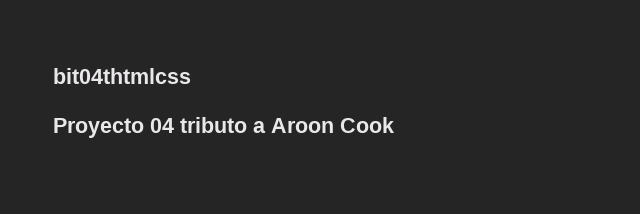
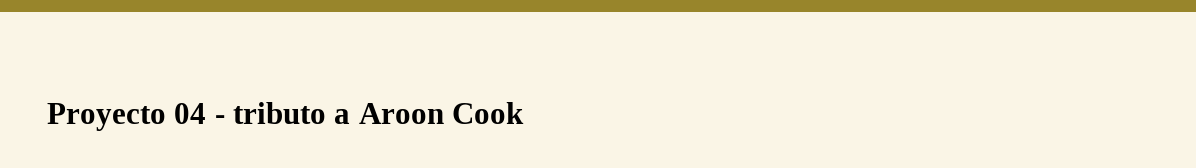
- bit04thtmlcss
- Proyecto 04 tributo a Aroon Cook
+ Proyecto 04 - tributo a Aroon Cook

